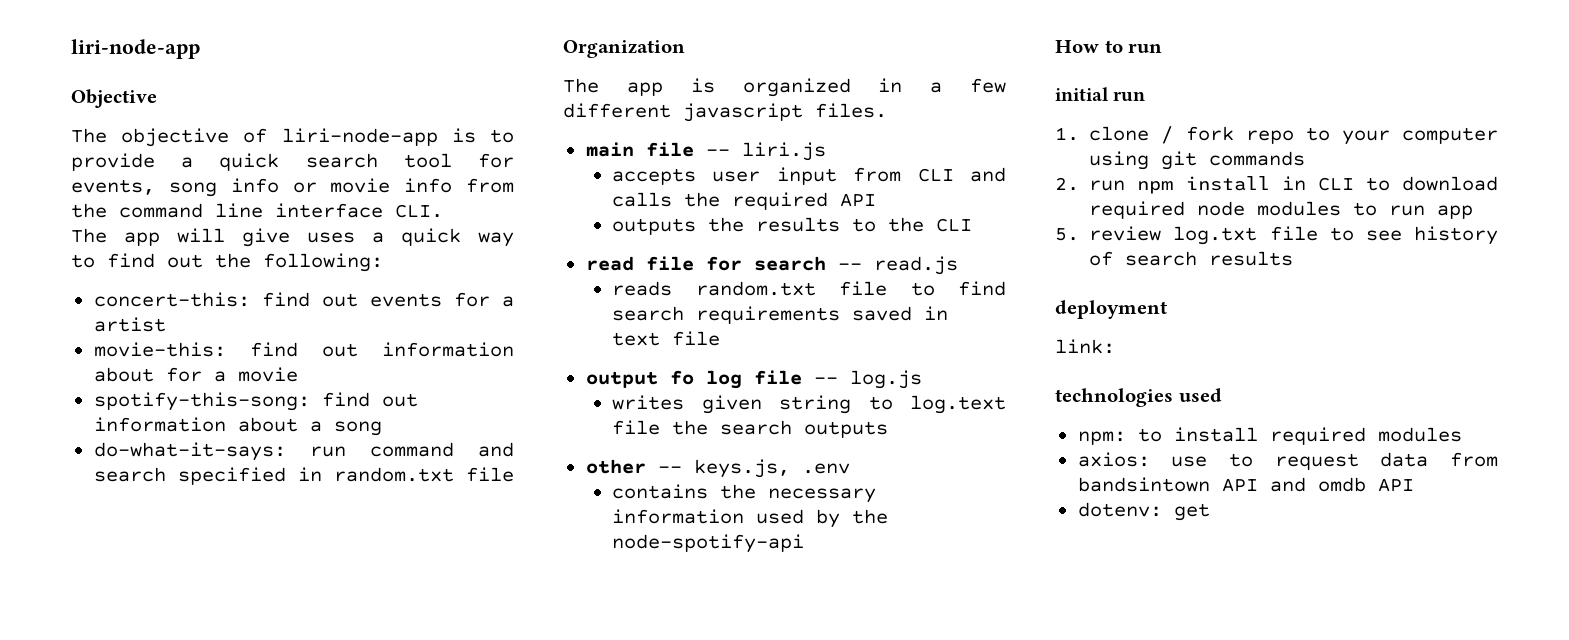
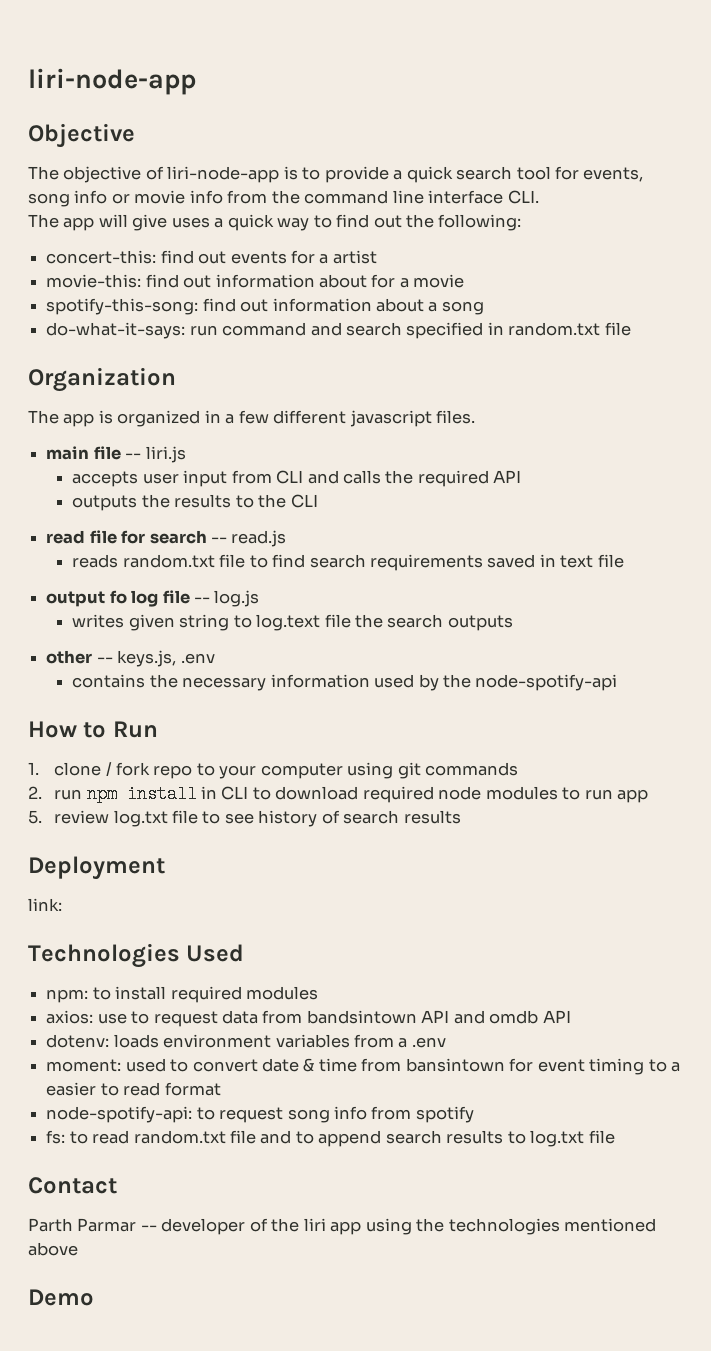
- How to run
- initial run
+ How to Run
- deployment
+ Deployment
- technologies used
+ Technologies Used
- dotenv: get
+ dotenv: loads environment variables from a .env
+ moment: used to convert date & time from bansintown for event timing to a easier to read format
+ node-spotify-api: to request song info from spotify
+ fs: to read random.txt file and to append search results to log.txt file
+ Contact
+ Parth Parmar -- developer of the liri app using the technologies mentioned above
+ Demo

